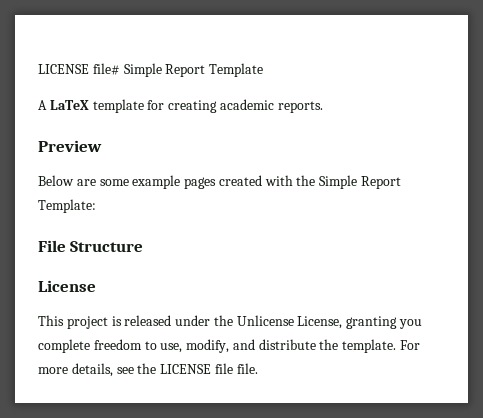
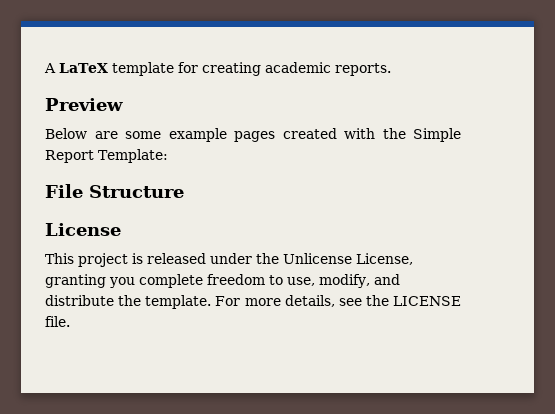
- LICENSE file# Simple Report Template
- For more details, see the LICENSE file file.
+ For more details, see the LICENSE file.

